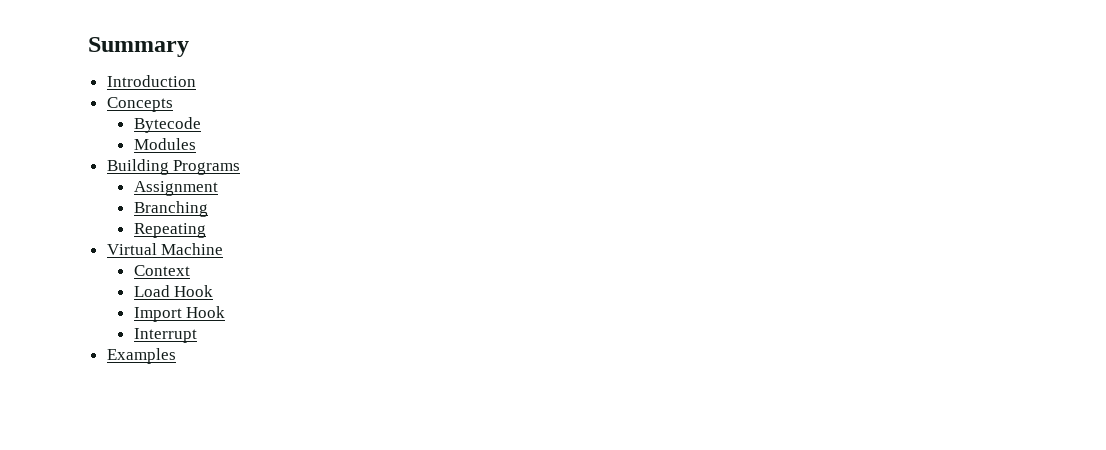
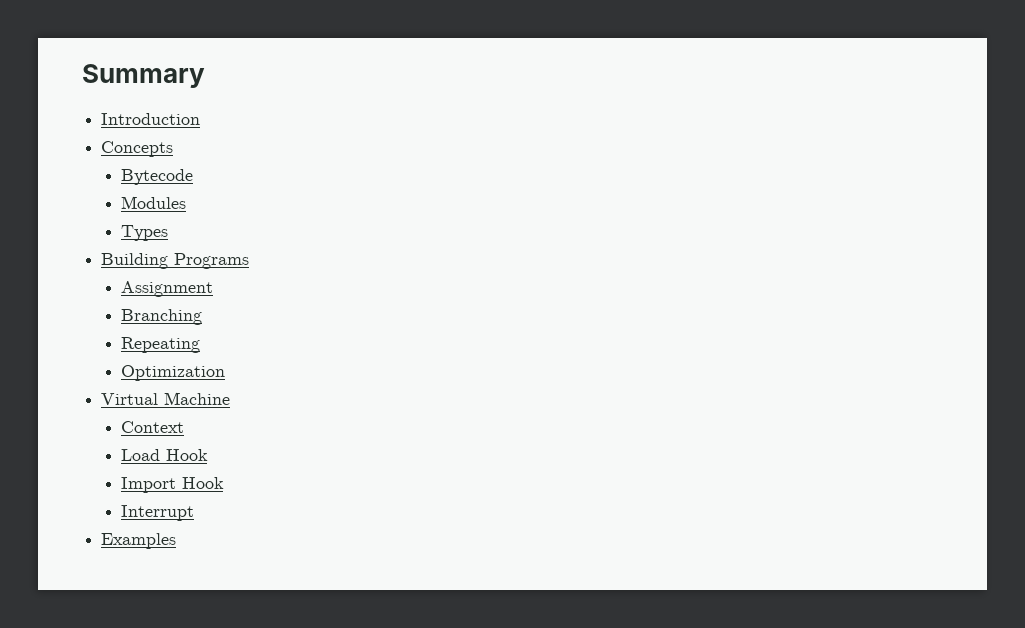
+ Types
+ Optimization

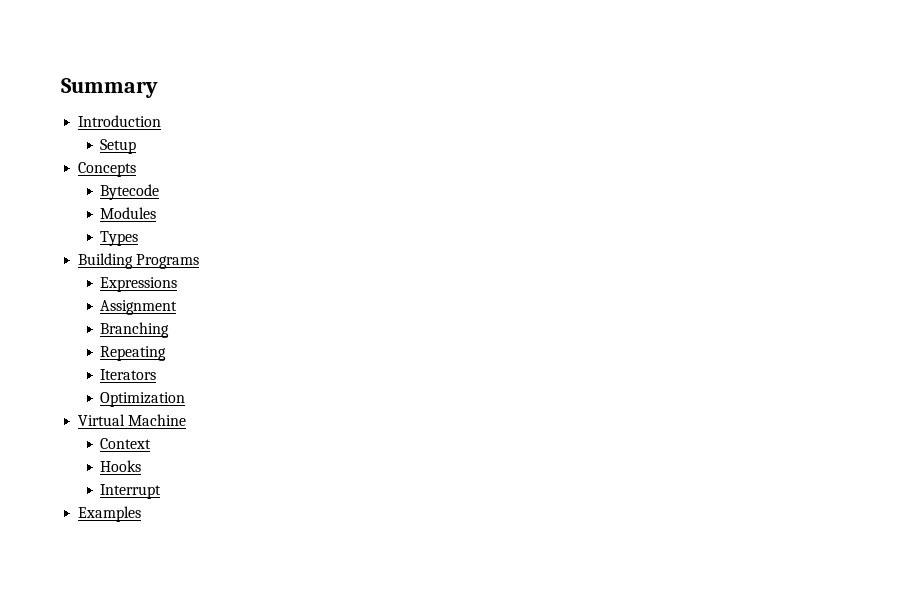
+ Setup
+ Expressions
+ Iterators
- Load Hook
- Import Hook
+ Hooks

